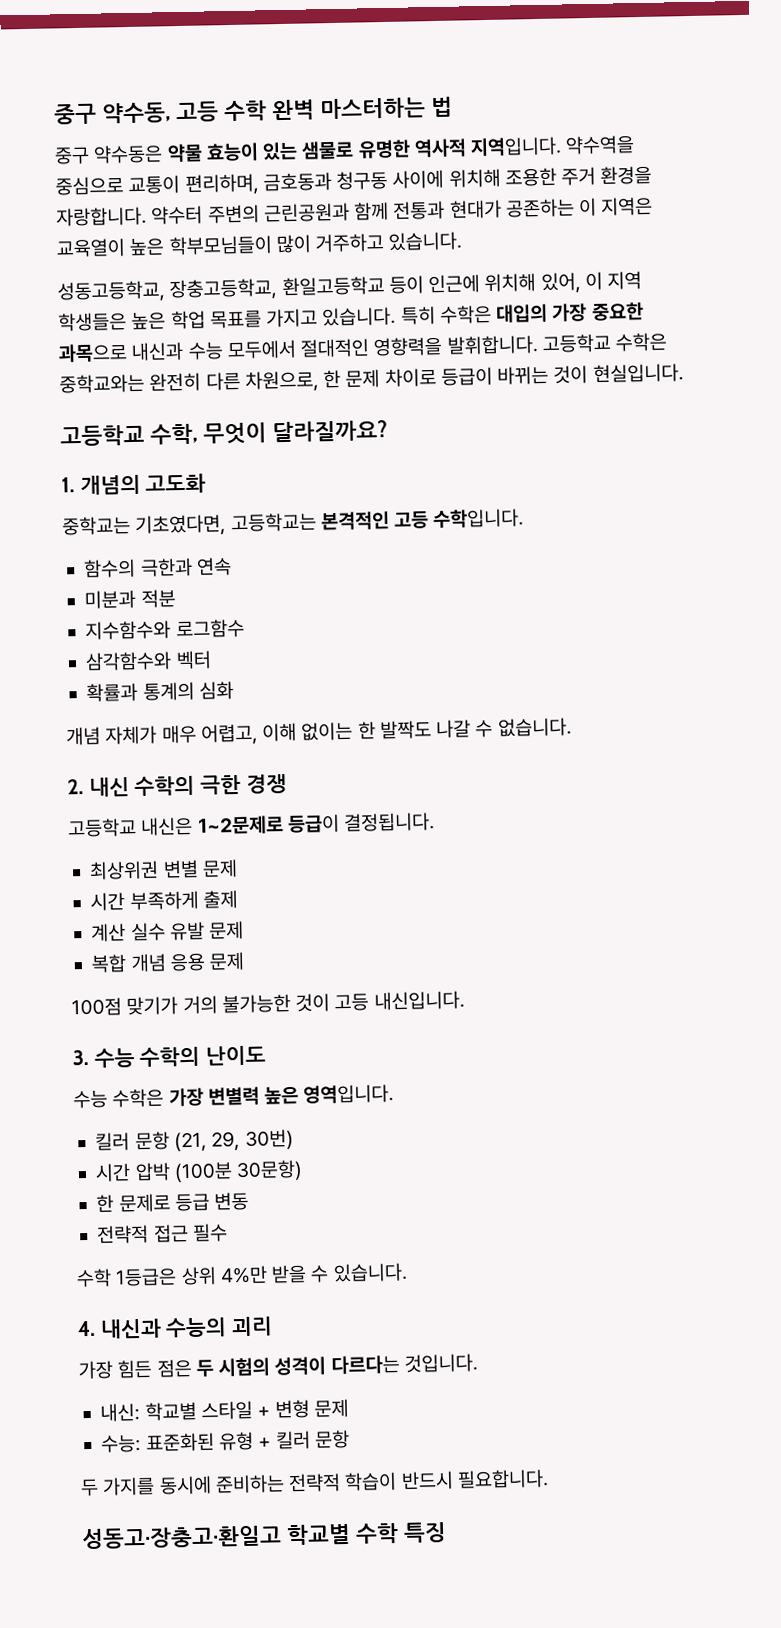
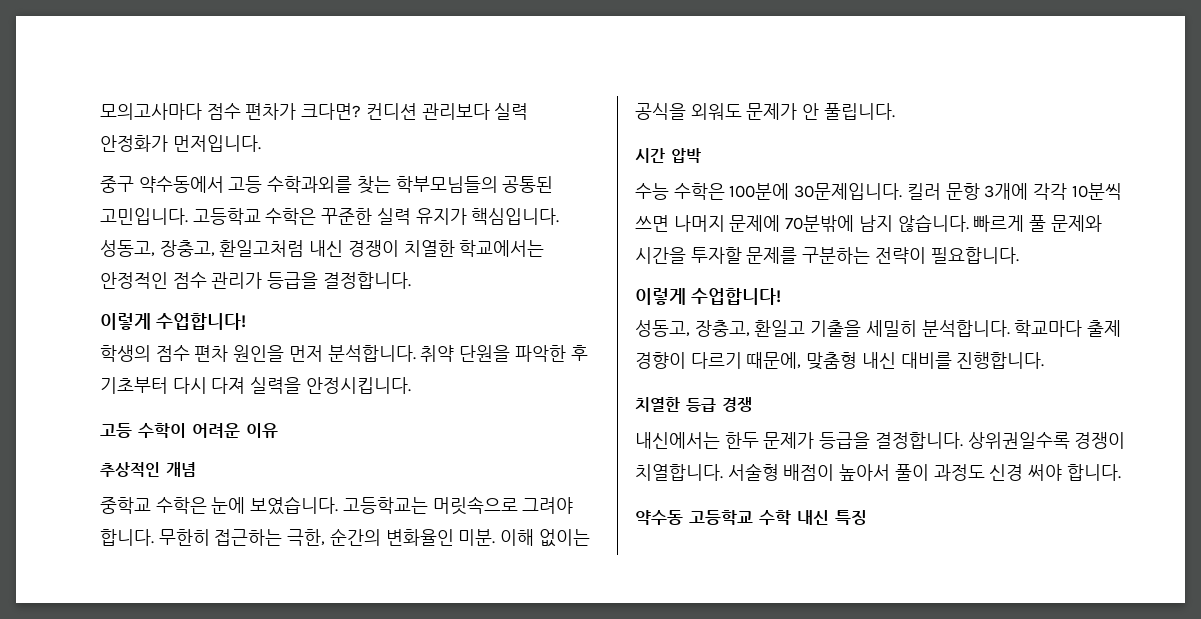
- 중구 약수동, 고등 수학 완벽 마스터하는 법
- 중구 약수동은 약물 효능이 있는 샘물로 유명한 역사적 지역입니다. 약수역을 중심으로 교통이 편리하며, 금호동과 청구동 사이에 위치해 조용한 주거 환경을 자랑합니다. 약수터 주변의 근린공원과 함께 전통과 현대가 공존하는 이 지역은 교육열이 높은 학부모님들이 많이 거주하고 있습니다.
- 성동고등학교, 장충고등학교, 환일고등학교 등이 인근에 위치해 있어, 이 지역 학생들은 높은 학업 목표를 가지고 있습니다. 특히 수학은 대입의 가장 중요한 과목으로 내신과 수능 모두에서 절대적인 영향력을 발휘합니다. 고등학교 수학은 중학교와는 완전히 다른 차원으로, 한 문제 차이로 등급이 바뀌는 것이 현실입니다.
- 고등학교 수학, 무엇이 달라질까요?
- 1. 개념의 고도화
- 중학교는 기초였다면, 고등학교는 본격적인 고등 수학입니다.
- 함수의 극한과 연속
- 미분과 적분
- 지수함수와 로그함수
- 삼각함수와 벡터
- 확률과 통계의 심화
- 개념 자체가 매우 어렵고, 이해 없이는 한 발짝도 나갈 수 없습니다.
- 2. 내신 수학의 극한 경쟁
- 고등학교 내신은 1~2문제로 등급이 결정됩니다.
- 최상위권 변별 문제
- 시간 부족하게 출제
- 계산 실수 유발 문제
- 복합 개념 응용 문제
- 100점 맞기가 거의 불가능한 것이 고등 내신입니다.
- 3. 수능 수학의 난이도
- 수능 수학은 가장 변별력 높은 영역입니다.
- 킬러 문항 (21, 29, 30번)
- 시간 압박 (100분 30문항)
- 한 문제로 등급 변동
- 전략적 접근 필수
- 수학 1등급은 상위 4%만 받을 수 있습니다.
- 4. 내신과 수능의 괴리
- 가장 힘든 점은 두 시험의 성격이 다르다는 것입니다.
- 내신: 학교별 스타일 + 변형 문제
- 수능: 표준화된 유형 + 킬러 문항
- 두 가지를 동시에 준비하는 전략적 학습이 반드시 필요합니다.
- 성동고·장충고·환일고 학교별 수학 특징
+ 모의고사마다 점수 편차가 크다면? 컨디션 관리보다 실력 안정화가 먼저입니다.
+ 중구 약수동에서 고등 수학과외를 찾는 학부모님들의 공통된 고민입니다. 고등학교 수학은 꾸준한 실력 유지가 핵심입니다. 성동고, 장충고, 환일고처럼 내신 경쟁이 치열한 학교에서는 안정적인 점수 관리가 등급을 결정합니다.
+ 이렇게 수업합니다!
+ 학생의 점수 편차 원인을 먼저 분석합니다. 취약 단원을 파악한 후 기초부터 다시 다져 실력을 안정시킵니다.
+ 고등 수학이 어려운 이유
+ 추상적인 개념
+ 중학교 수학은 눈에 보였습니다. 고등학교는 머릿속으로 그려야 합니다. 무한히 접근하는 극한, 순간의 변화율인 미분. 이해 없이는 공식을 외워도 문제가 안 풀립니다.
+ 시간 압박
+ 수능 수학은 100분에 30문제입니다. 킬러 문항 3개에 각각 10분씩 쓰면 나머지 문제에 70분밖에 남지 않습니다. 빠르게 풀 문제와 시간을 투자할 문제를 구분하는 전략이 필요합니다.
+ 이렇게 수업합니다!
+ 성동고, 장충고, 환일고 기출을 세밀히 분석합니다. 학교마다 출제 경향이 다르기 때문에, 맞춤형 내신 대비를 진행합니다.
+ 치열한 등급 경쟁
+ 내신에서는 한두 문제가 등급을 결정합니다. 상위권일수록 경쟁이 치열합니다. 서술형 배점이 높아서 풀이 과정도 신경 써야 합니다.
+ 약수동 고등학교 수학 내신 특징

